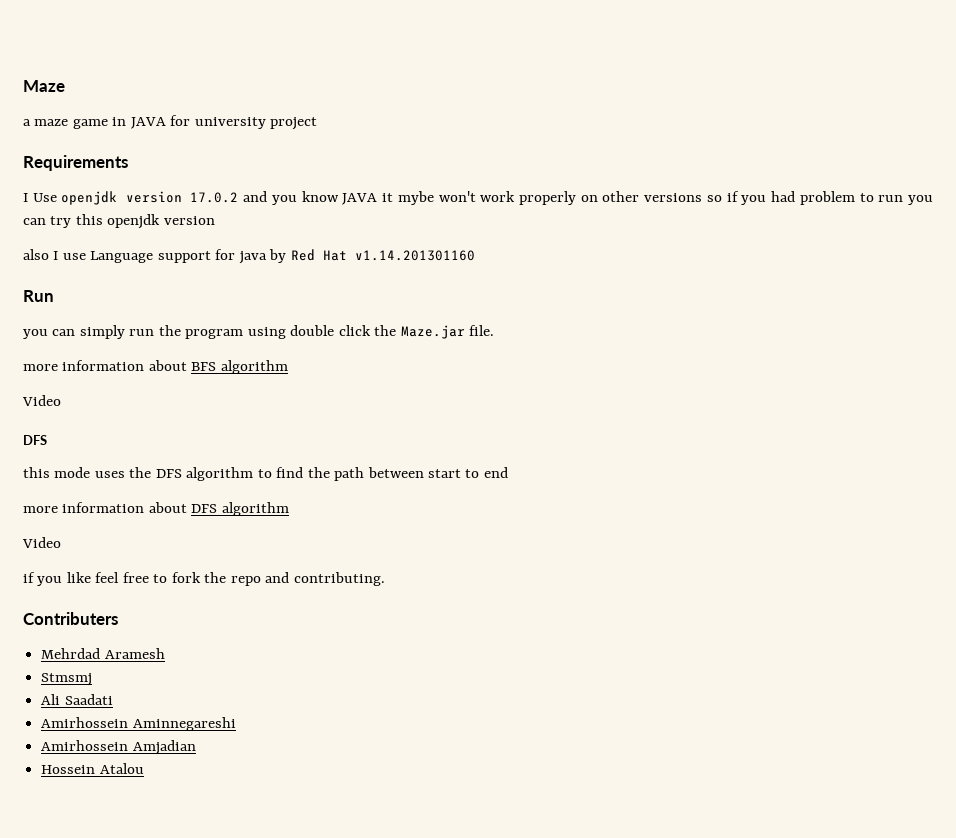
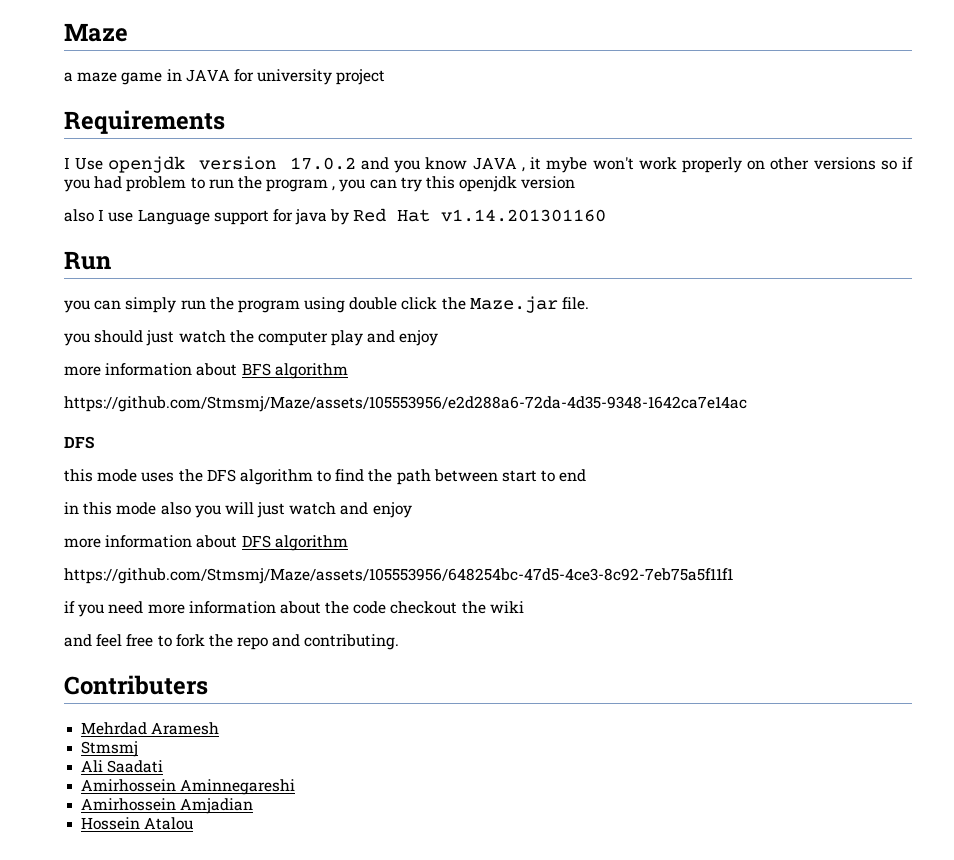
- I Use openjdk version 17.0.2 and you know JAVA it mybe won't work properly on other versions so if you had problem to run you can try this openjdk version
+ I Use openjdk version 17.0.2 and you know JAVA , it mybe won't work properly on other versions so if you had problem to run the program , you can try this openjdk version
+ you should just watch the computer play and enjoy
  more information about BFS algorithm
- Video
+ https://github.com/Stmsmj/Maze/assets/105553956/e2d288a6-72da-4d35-9348-1642ca7e14ac
+ in this mode also you will just watch and enjoy
  more information about DFS algorithm
- Video
- if you like feel free to fork the repo and contributing.
+ https://github.com/Stmsmj/Maze/assets/105553956/648254bc-47d5-4ce3-8c92-7eb75a5f11f1
+ if you need more information about the code checkout the wiki
+ and feel free to fork the repo and contributing.

